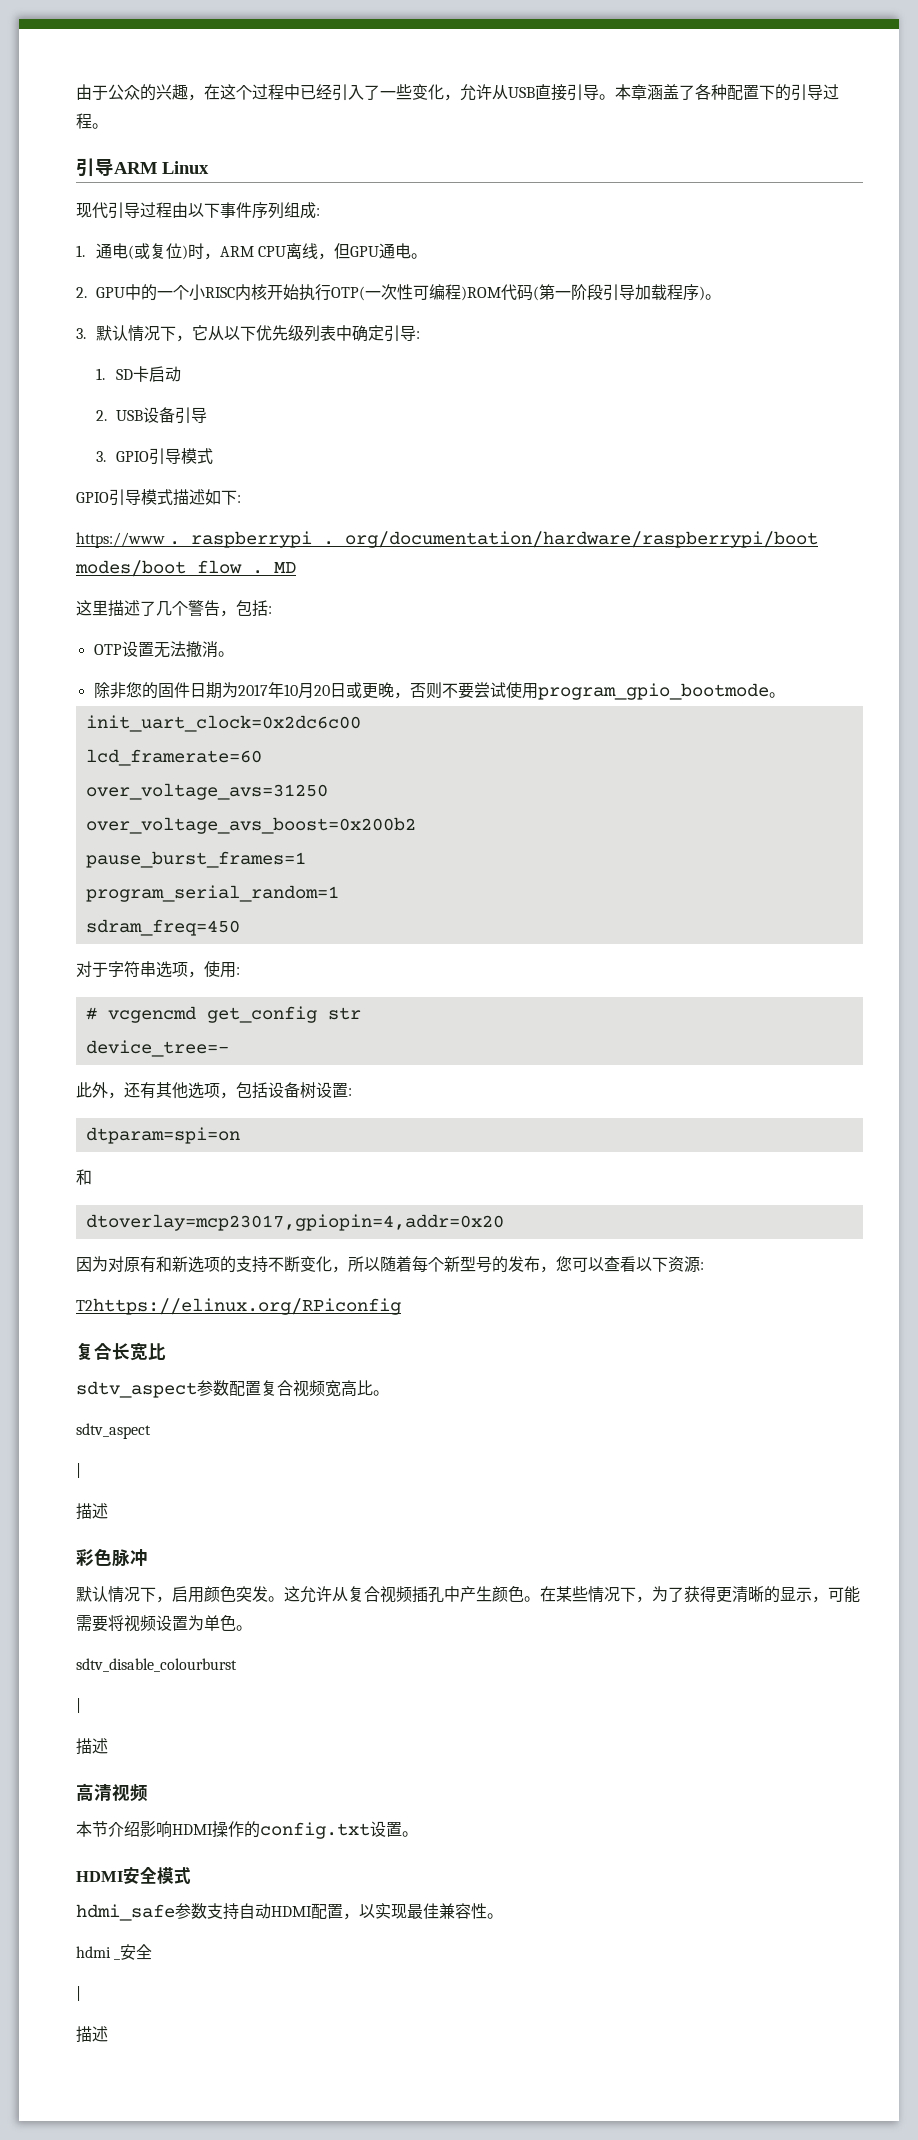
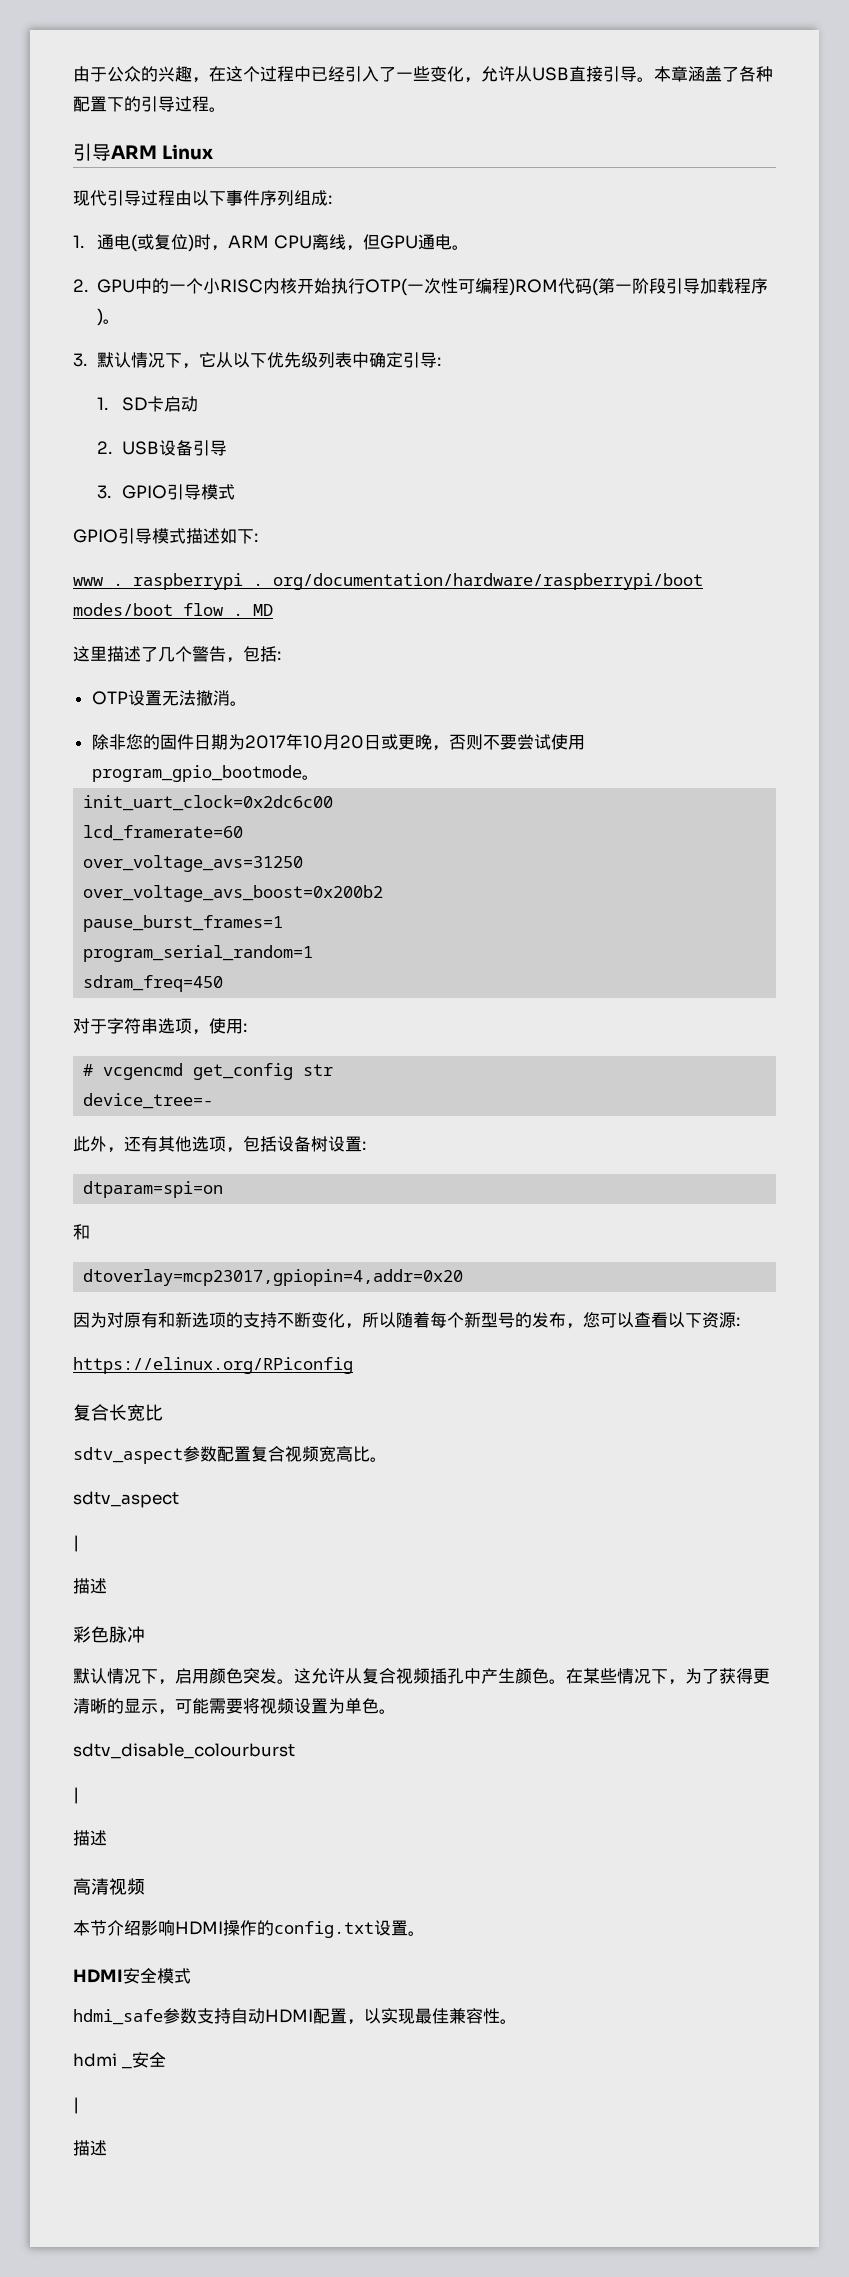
- https://www . raspberrypi . org/documentation/hardware/raspberrypi/boot modes/boot flow .
+ www . raspberrypi . org/documentation/hardware/raspberrypi/boot modes/boot flow .
- T2https://elinux.org/RPiconfig
+ https://elinux.org/RPiconfig

